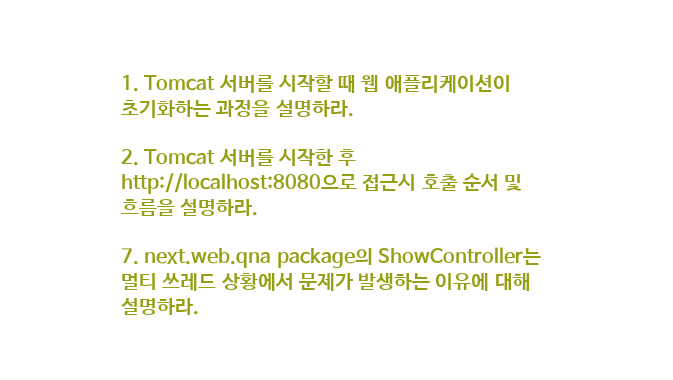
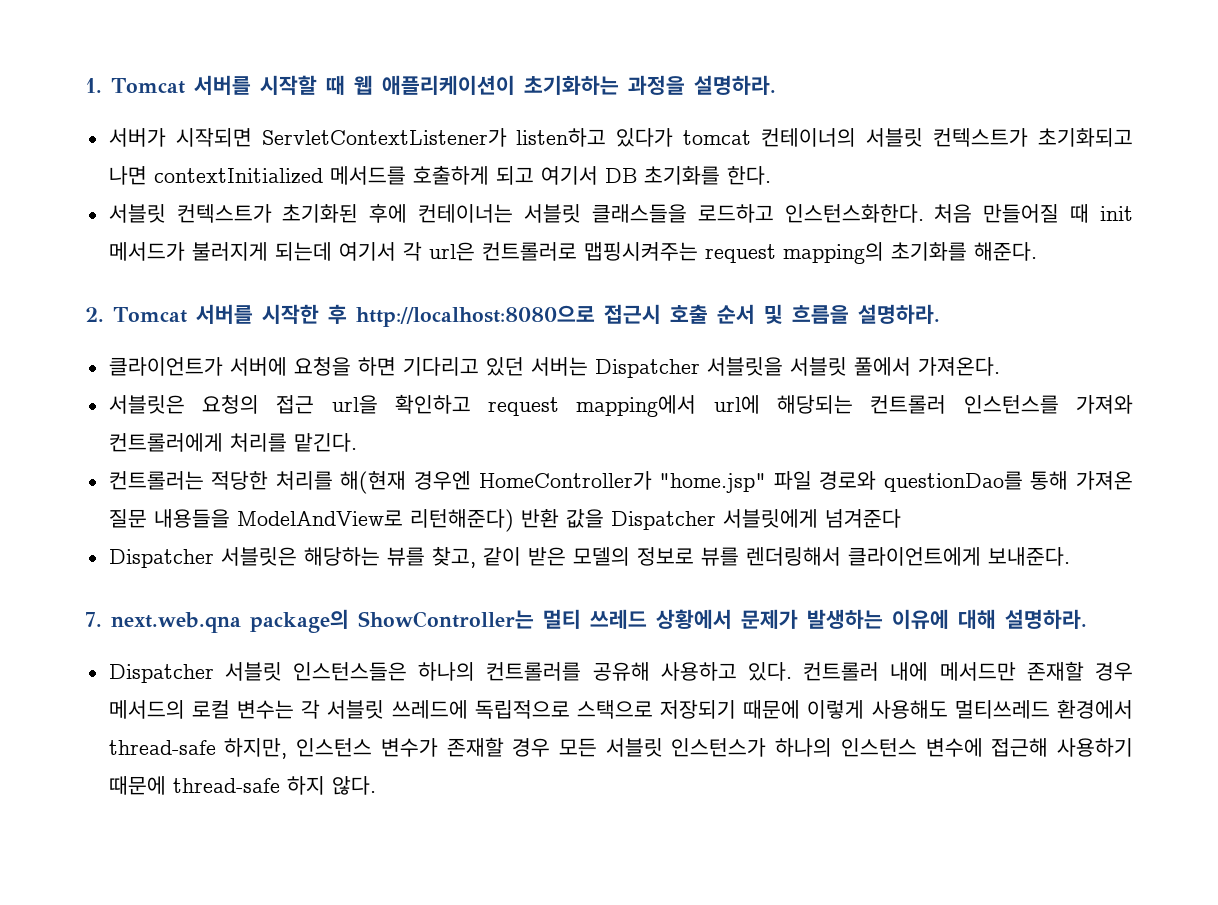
+ 서버가 시작되면 ServletContextListener가 listen하고 있다가 tomcat 컨테이너의 서블릿 컨텍스트가 초기화되고 나면 contextInitialized 메서드를 호출하게 되고 여기서 DB 초기화를 한다.
+ 서블릿 컨텍스트가 초기화된 후에 컨테이너는 서블릿 클래스들을 로드하고 인스턴스화한다. 처음 만들어질 때 init 메서드가 불러지게 되는데 여기서 각 url은 컨트롤러로 맵핑시켜주는 request mapping의 초기화를 해준다.
+ 클라이언트가 서버에 요청을 하면 기다리고 있던 서버는 Dispatcher 서블릿을 서블릿 풀에서 가져온다.
+ 서블릿은 요청의 접근 url을 확인하고 request mapping에서 url에 해당되는 컨트롤러 인스턴스를 가져와 컨트롤러에게 처리를 맡긴다.
+ 컨트롤러는 적당한 처리를 해(현재 경우엔 HomeController가 "home.jsp" 파일 경로와 questionDao를 통해 가져온 질문 내용들을 ModelAndView로 리턴해준다) 반환 값을 Dispatcher 서블릿에게 넘겨준다
+ Dispatcher 서블릿은 해당하는 뷰를 찾고, 같이 받은 모델의 정보로 뷰를 렌더링해서 클라이언트에게 보내준다.
+ Dispatcher 서블릿 인스턴스들은 하나의 컨트롤러를 공유해 사용하고 있다. 컨트롤러 내에 메서드만 존재할 경우 메서드의 로컬 변수는 각 서블릿 쓰레드에 독립적으로 스택으로 저장되기 때문에 이렇게 사용해도 멀티쓰레드 환경에서 thread-safe 하지만, 인스턴스 변수가 존재할 경우 모든 서블릿 인스턴스가 하나의 인스턴스 변수에 접근해 사용하기 때문에 thread-safe 하지 않다.

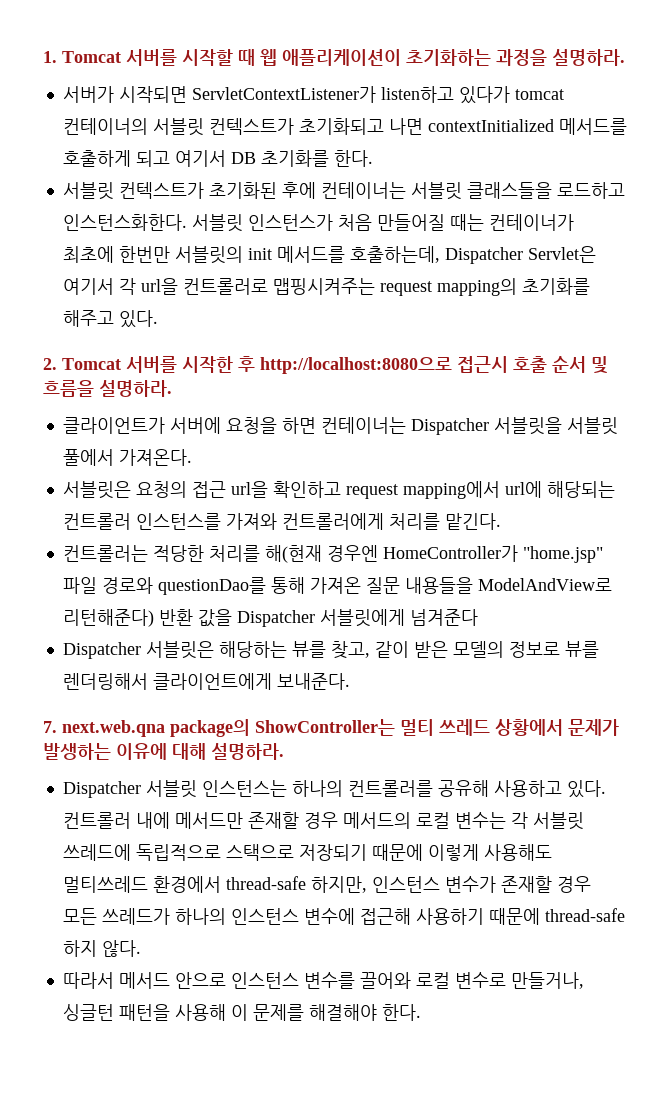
- 처음 만들어질 때 init 메서드가 불러지게 되는데 여기서 각 url은 컨트롤러로 맵핑시켜주는 request mapping의 초기화를 해준다.
+ 서블릿 인스턴스가 처음 만들어질 때는 컨테이너가 최초에 한번만 서블릿의 init 메서드를 호출하는데, Dispatcher Servlet은 여기서 각 url을 컨트롤러로 맵핑시켜주는 request mapping의 초기화를 해주고 있다.
- 클라이언트가 서버에 요청을 하면 기다리고 있던 서버는 Dispatcher 서블릿을 서블릿 풀에서 가져온다.
+ 클라이언트가 서버에 요청을 하면 컨테이너는 Dispatcher 서블릿을 서블릿 풀에서 가져온다.
- Dispatcher 서블릿 인스턴스들은 하나의 컨트롤러를 공유해 사용하고 있다.
+ Dispatcher 서블릿 인스턴스는 하나의 컨트롤러를 공유해 사용하고 있다.
- 컨트롤러 내에 메서드만 존재할 경우 메서드의 로컬 변수는 각 서블릿 쓰레드에 독립적으로 스택으로 저장되기 때문에 이렇게 사용해도 멀티쓰레드 환경에서 thread-safe 하지만, 인스턴스 변수가 존재할 경우 모든 서블릿 인스턴스가 하나의 인스턴스 변수에 접근해 사용하기 때문에 thread-safe 하지 않다.
+ 컨트롤러 내에 메서드만 존재할 경우 메서드의 로컬 변수는 각 서블릿 쓰레드에 독립적으로 스택으로 저장되기 때문에 이렇게 사용해도 멀티쓰레드 환경에서 thread-safe 하지만, 인스턴스 변수가 존재할 경우 모든 쓰레드가 하나의 인스턴스 변수에 접근해 사용하기 때문에 thread-safe 하지 않다.
+ 따라서 메서드 안으로 인스턴스 변수를 끌어와 로컬 변수로 만들거나, 싱글턴 패턴을 사용해 이 문제를 해결해야 한다.

